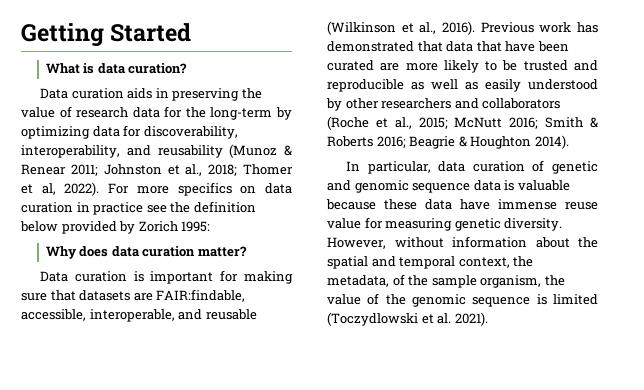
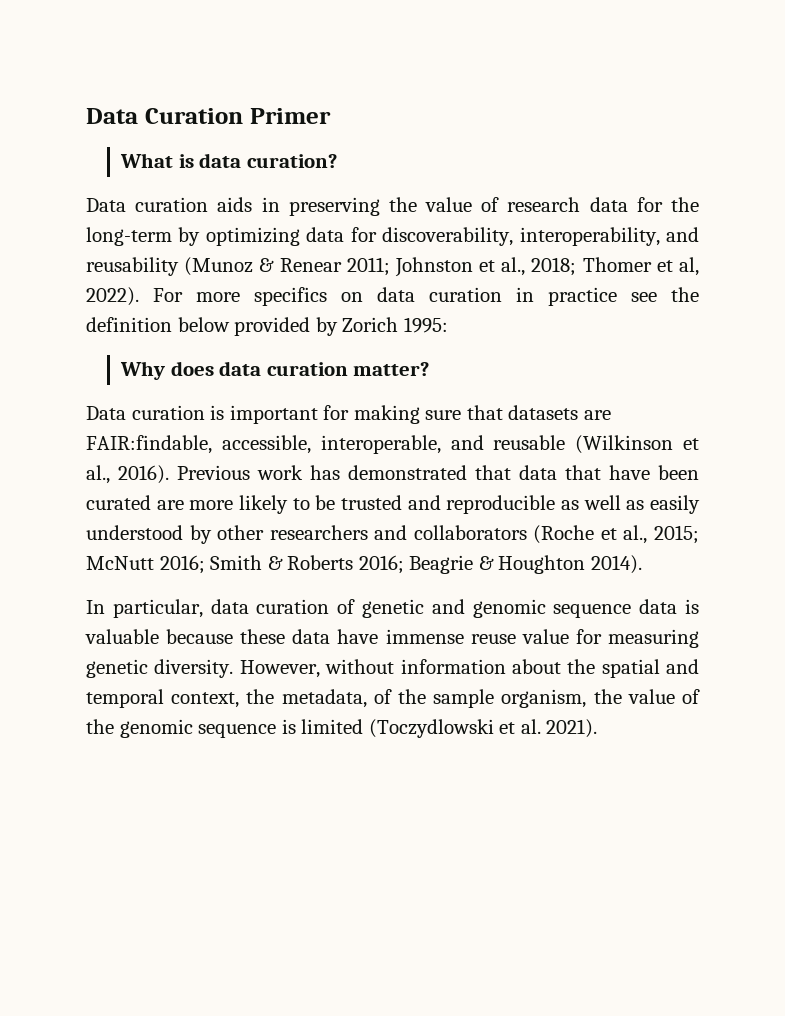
- Getting Started
+ Data Curation Primer

